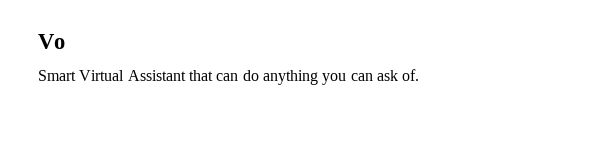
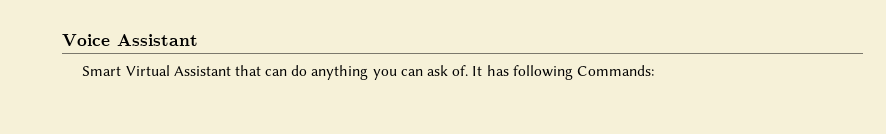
- Vo
+ Voice Assistant
+ It has following Commands:

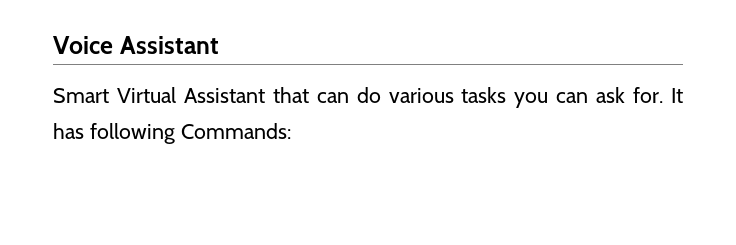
- Smart Virtual Assistant that can do anything you can ask of.
+ Smart Virtual Assistant that can do various tasks you can ask for.

